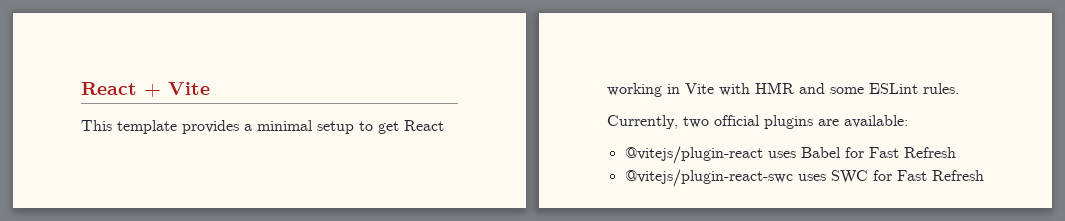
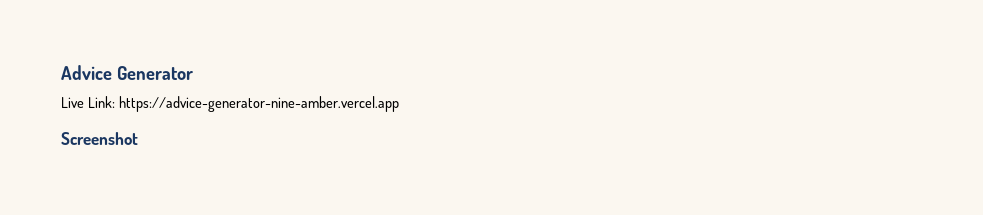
- React + Vite
- This template provides a minimal setup to get React working in Vite with HMR and some ESLint rules.
- Currently, two official plugins are available:
- @vitejs/plugin-react uses Babel for Fast Refresh
- @vitejs/plugin-react-swc uses SWC for Fast Refresh
+ Advice Generator
+ Live Link: https://advice-generator-nine-amber.vercel.app
+ Screenshot

